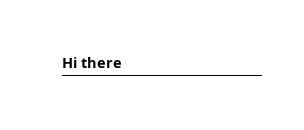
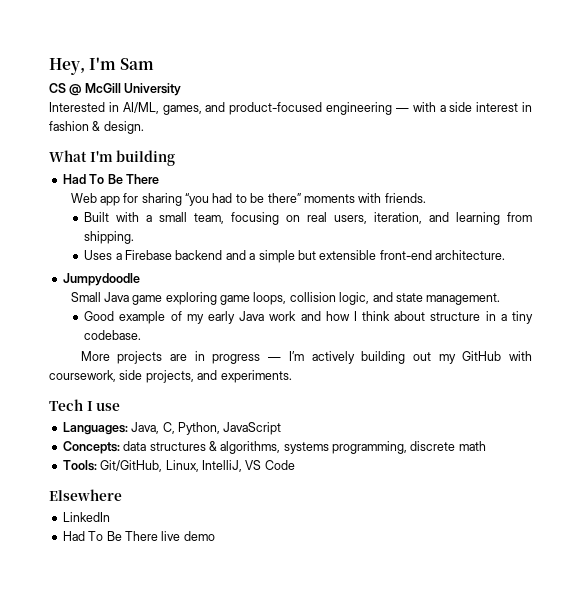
- Hi there
+ Hey, I'm Sam
+ CS @ McGill University
+ Interested in AI/ML, games, and product-focused engineering — with a side interest in fashion & design.
+ What I'm building
+ Had To Be There
+ Web app for sharing “you had to be there” moments with friends.
+ Built with a small team, focusing on real users, iteration, and learning from shipping.
+ Uses a Firebase backend and a simple but extensible front-end architecture.
+ Jumpydoodle
+ Small Java game exploring game loops, collision logic, and state management.
+ Good example of my early Java work and how I think about structure in a tiny codebase.
+ More projects are in progress — I’m actively building out my GitHub with coursework, side projects, and experiments.
+ Tech I use
+ Languages: Java, C, Python, JavaScript
+ Concepts: data structures & algorithms, systems programming, discrete math
+ Tools: Git/GitHub, Linux, IntelliJ, VS Code
+ Elsewhere
+ LinkedIn
+ Had To Be There live demo

